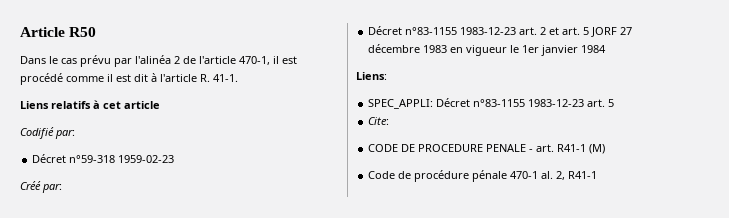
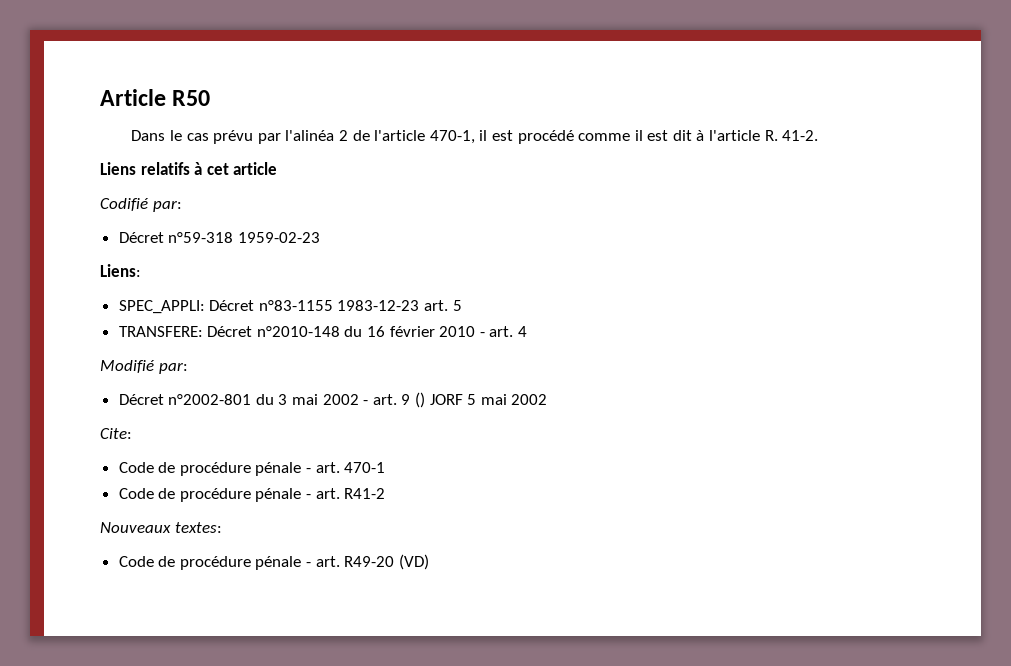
- Dans le cas prévu par l'alinéa 2 de l'article 470-1, il est procédé comme il est dit à l'article R. 41-1.
+ Dans le cas prévu par l'alinéa 2 de l'article 470-1, il est procédé comme il est dit à l'article R. 41-2.
- Créé par:
- Décret n°83-1155 1983-12-23 art. 2 et art. 5 JORF 27 décembre 1983 en vigueur le 1er janvier 1984
+ TRANSFERE: Décret n°2010-148 du 16 février 2010 - art. 4
+ Modifié par:
+ Décret n°2002-801 du 3 mai 2002 - art. 9 () JORF 5 mai 2002
  Cite:
- CODE DE PROCEDURE PENALE - art. R41-1 (M)
- Code de procédure pénale 470-1 al. 2, R41-1
+ Code de procédure pénale - art. 470-1
+ Code de procédure pénale - art. R41-2
+ Nouveaux textes:
+ Code de procédure pénale - art. R49-20 (VD)

